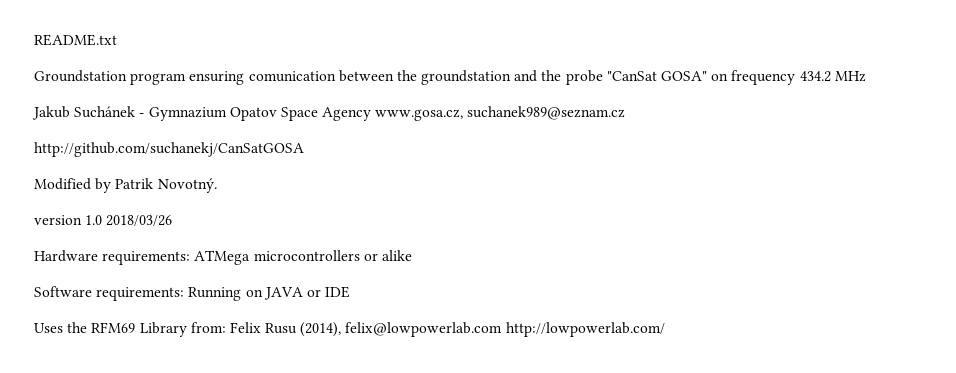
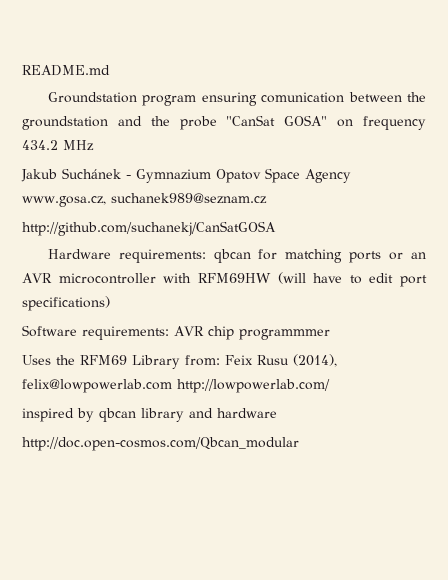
- README.txt
+ README.md
- Modified by Patrik Novotný.
- version 1.0 2018/03/26
- Hardware requirements: ATMega microcontrollers or alike
- Software requirements: Running on JAVA or IDE
+ Hardware requirements: qbcan for matching ports or an AVR microcontroller with RFM69HW (will have to edit port specifications)
+ Software requirements: AVR chip programmmer
- Uses the RFM69 Library from: Felix Rusu (2014), felix@lowpowerlab.com http://lowpowerlab.com/
+ Uses the RFM69 Library from: Feix Rusu (2014), felix@lowpowerlab.com http://lowpowerlab.com/
+ inspired by qbcan library and hardware
+ http://doc.open-cosmos.com/Qbcan_modular

